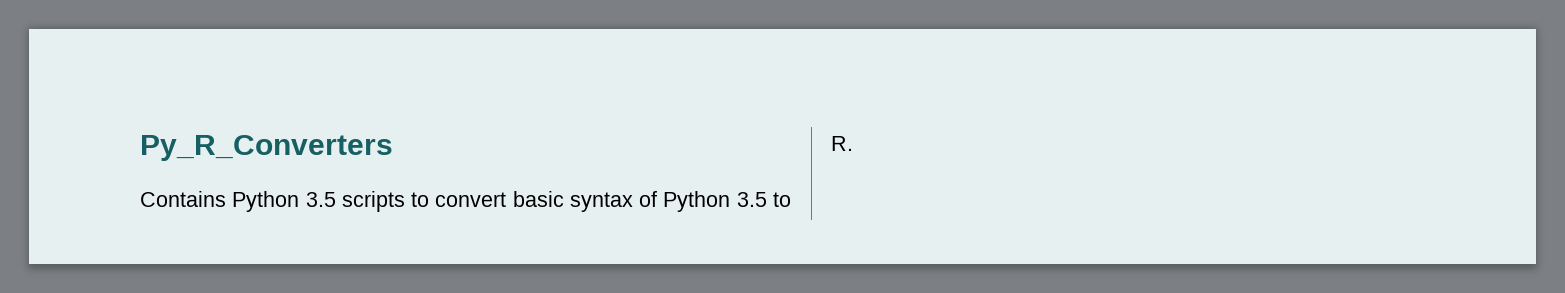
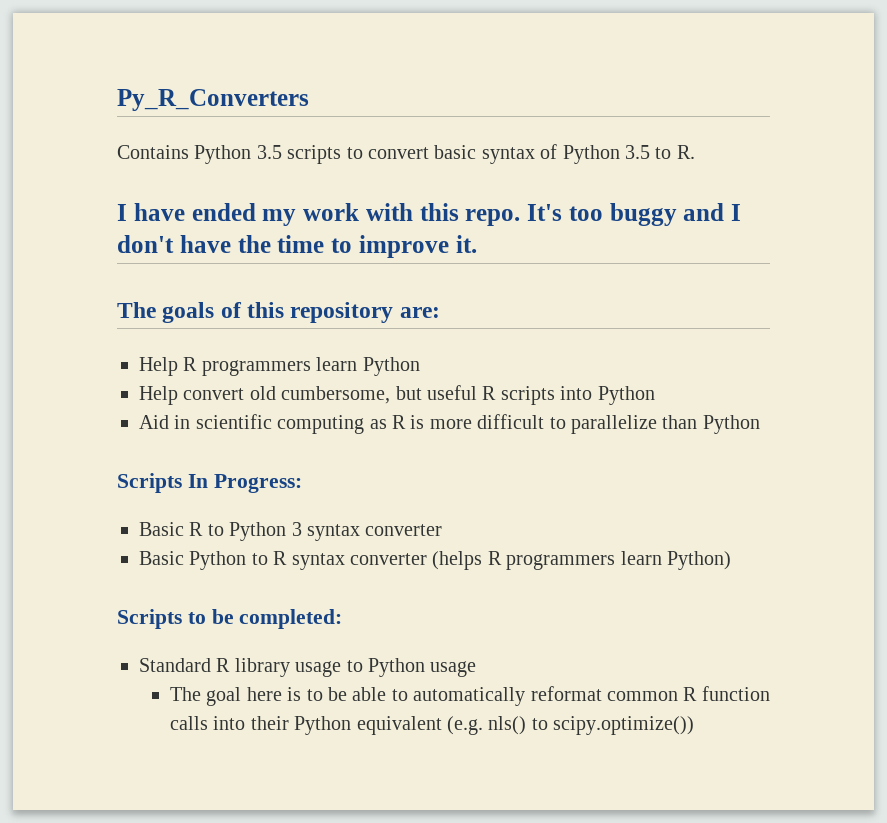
+ I have ended my work with this repo. It's too buggy and I don't have the time to improve it.
+ The goals of this repository are:
+ Help R programmers learn Python
+ Help convert old cumbersome, but useful R scripts into Python
+ Aid in scientific computing as R is more difficult to parallelize than Python
+ Scripts In Progress:
+ Basic R to Python 3 syntax converter
+ Basic Python to R syntax converter (helps R programmers learn Python)
+ Scripts to be completed:
+ Standard R library usage to Python usage
+ The goal here is to be able to automatically reformat common R function calls into their Python equivalent (e.g. nls() to scipy.optimize())

